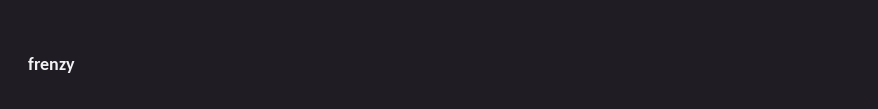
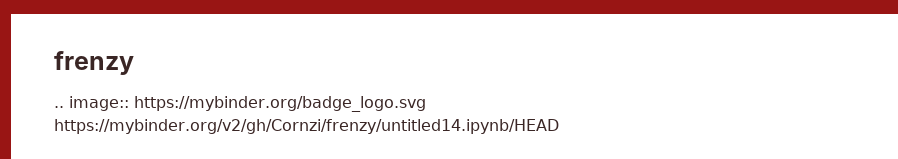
+ .. image:: https://mybinder.org/badge_logo.svg https://mybinder.org/v2/gh/Cornzi/frenzy/untitled14.ipynb/HEAD

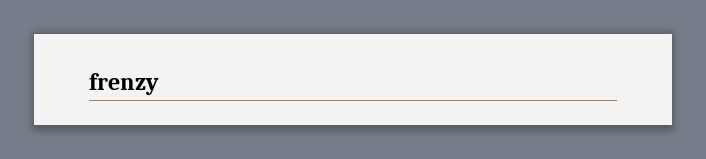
- .. image:: https://mybinder.org/badge_logo.svg https://mybinder.org/v2/gh/Cornzi/frenzy/untitled14.ipynb/HEAD

